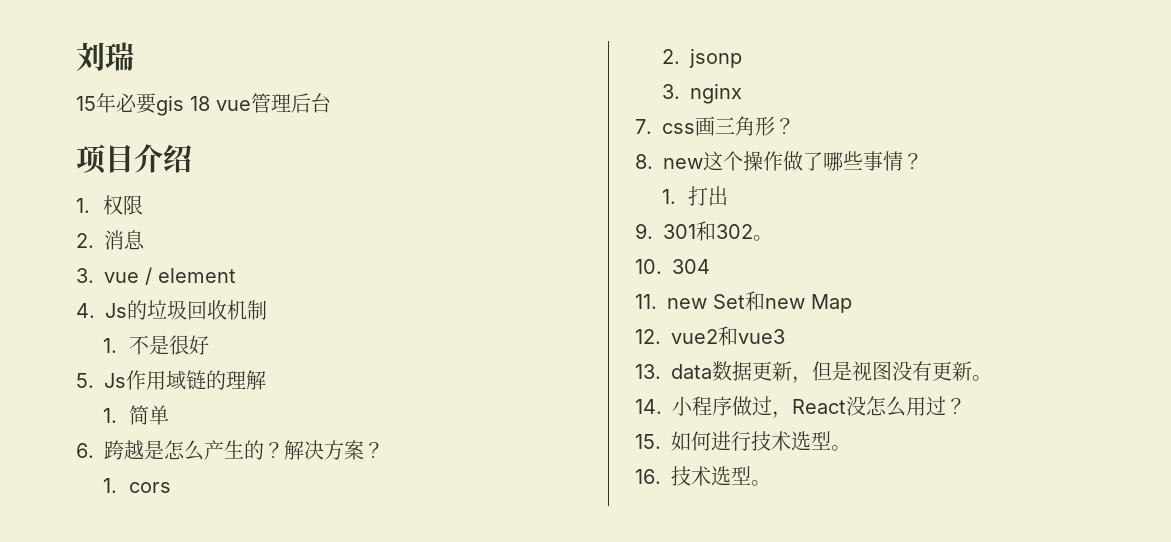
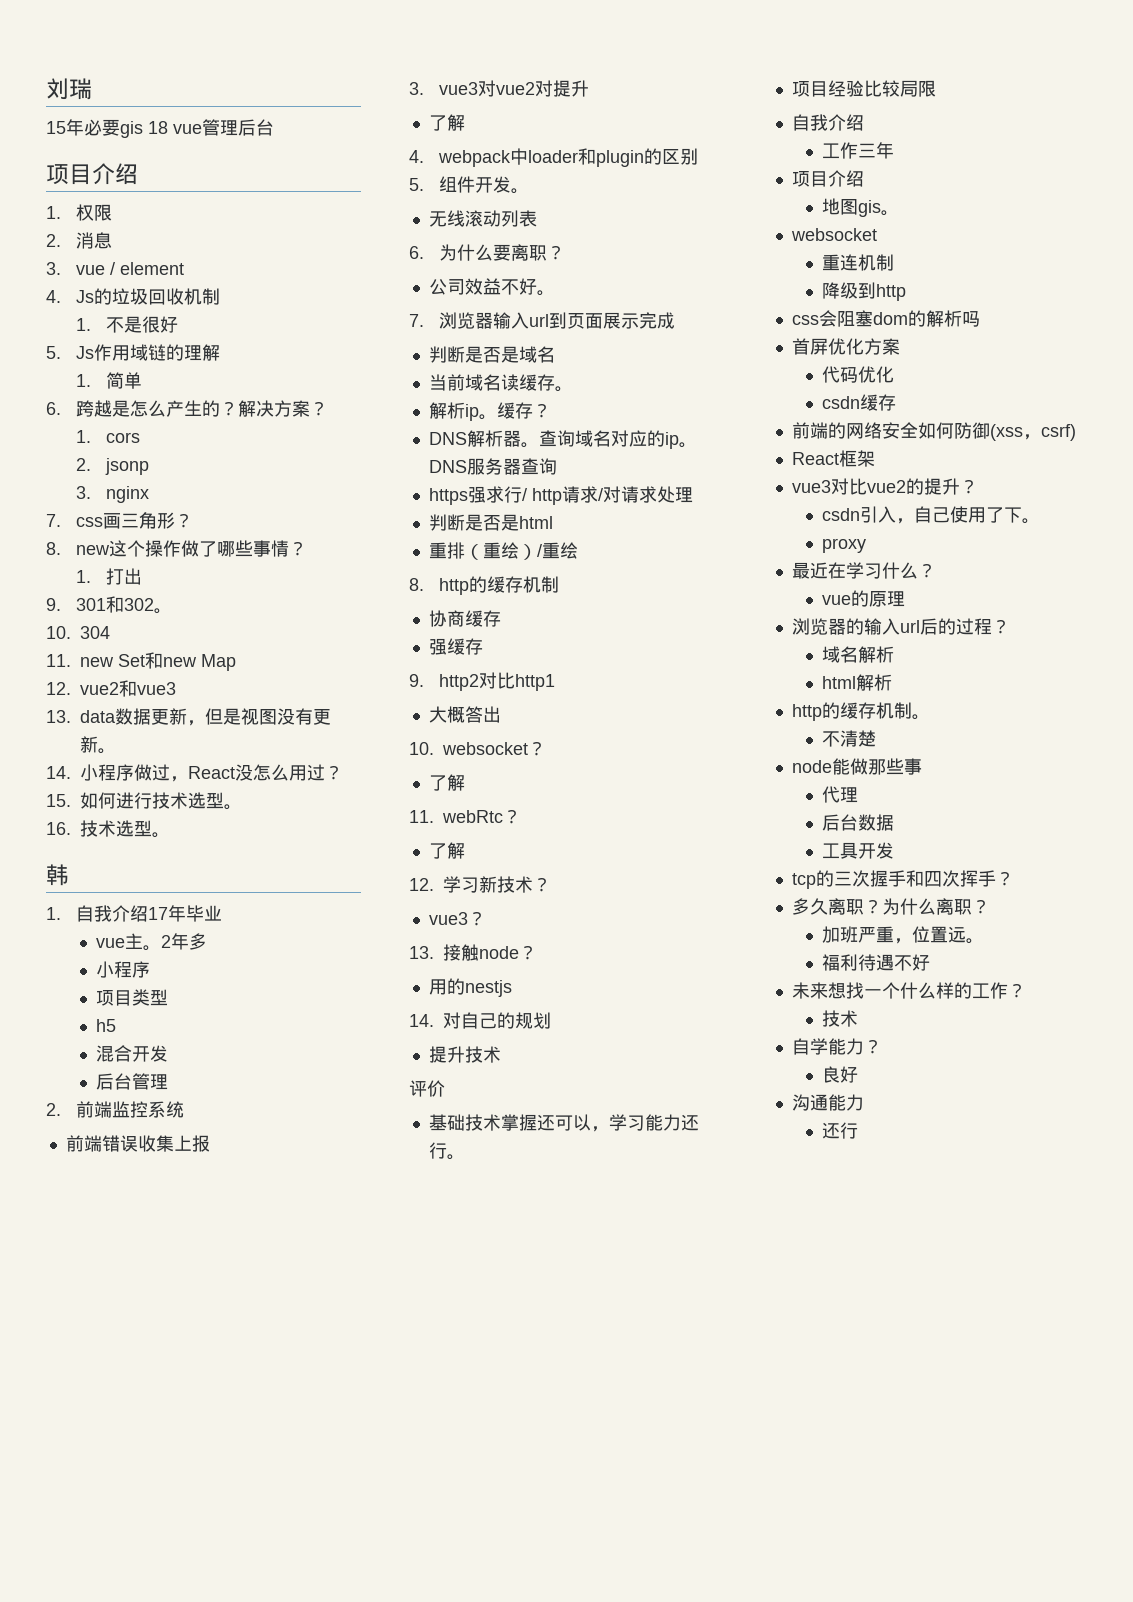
+ 韩
+ 1.自我介绍17年毕业
+ vue主。2年多
+ 小程序
+ 项目类型
+ h5
+ 混合开发
+ 后台管理
+ 2.前端监控系统
+ 前端错误收集上报
+ 3. vue3对vue2对提升
+ 了解
+ 4. webpack中loader和plugin的区别
+ 5.组件开发。
+ 无线滚动列表
+ 6.为什么要离职？
+ 公司效益不好。
+ 7.浏览器输入url到页面展示完成
+ 判断是否是域名
+ 当前域名读缓存。
+ 解析ip。缓存？
+ DNS解析器。查询域名对应的ip。DNS服务器查询
+ https强求行/ http请求/对请求处理
+ 判断是否是html
+ 重排（重绘）/重绘
+ 8. http的缓存机制
+ 协商缓存
+ 强缓存
+ 9. http2对比http1
+ 大概答出
+ 10. websocket？
+ 了解
+ 11. webRtc？
+ 了解
+ 12.学习新技术？
+ vue3？
+ 13.接触node？
+ 用的nestjs
+ 14.对自己的规划
+ 提升技术
+ 评价
+ 基础技术掌握还可以，学习能力还行。
+ 项目经验比较局限
+ 自我介绍
+ 工作三年
+ 项目介绍
+ 地图gis。
+ websocket
+ 重连机制
+ 降级到http
+ css会阻塞dom的解析吗
+ 首屏优化方案
+ 代码优化
+ csdn缓存
+ 前端的网络安全如何防御(xss，csrf)
+ React框架
+ vue3对比vue2的提升？
+ csdn引入，自己使用了下。
+ proxy
+ 最近在学习什么？
+ vue的原理
+ 浏览器的输入url后的过程？
+ 域名解析
+ html解析
+ http的缓存机制。
+ 不清楚
+ node能做那些事
+ 代理
+ 后台数据
+ 工具开发
+ tcp的三次握手和四次挥手？
+ 多久离职？为什么离职？
+ 加班严重，位置远。
+ 福利待遇不好
+ 未来想找一个什么样的工作？
+ 技术
+ 自学能力？
+ 良好
+ 沟通能力
+ 还行

